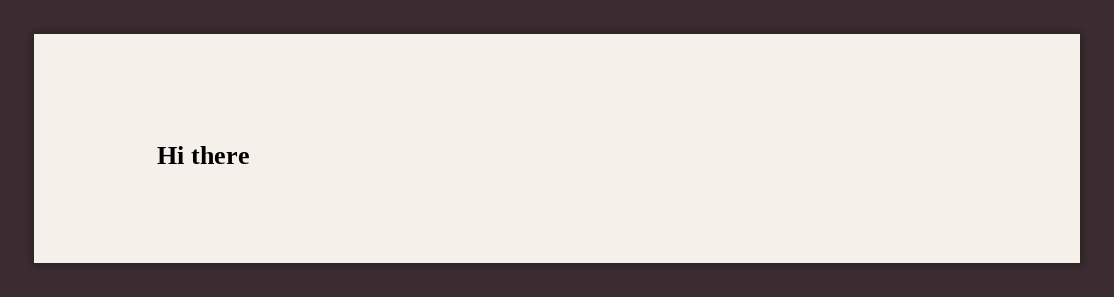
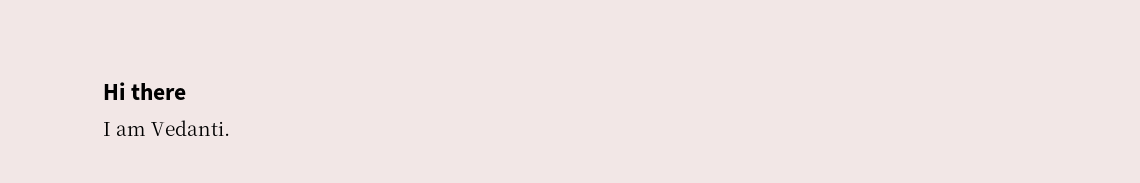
+ I am Vedanti.

